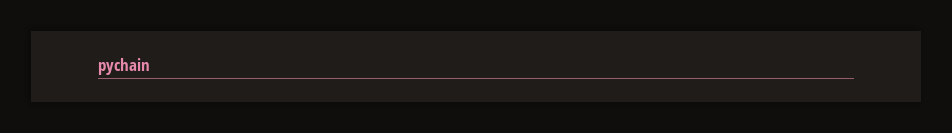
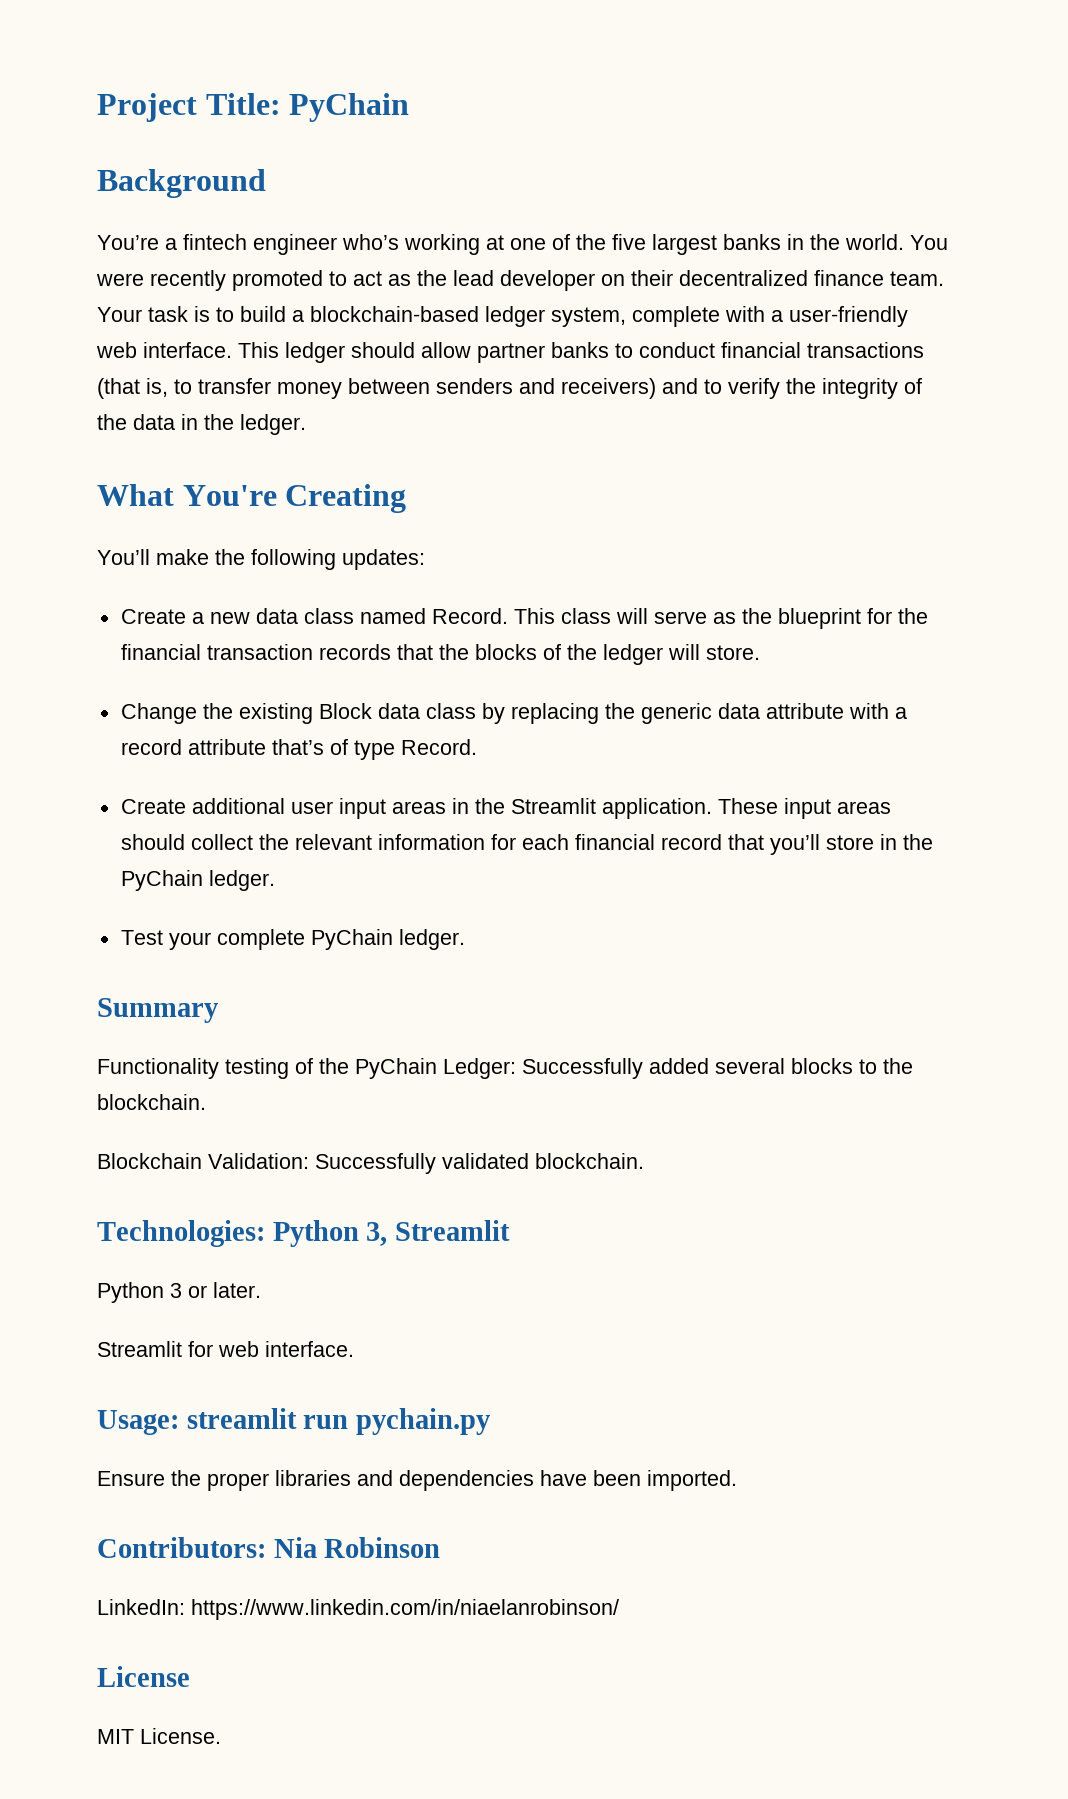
- pychain
+ Project Title: PyChain
+ Background
+ You’re a fintech engineer who’s working at one of the five largest banks in the world. You were recently promoted to act as the lead developer on their decentralized finance team. Your task is to build a blockchain-based ledger system, complete with a user-friendly web interface. This ledger should allow partner banks to conduct financial transactions (that is, to transfer money between senders and receivers) and to verify the integrity of the data in the ledger.
+ What You're Creating
+ You’ll make the following updates:
+ Create a new data class named Record. This class will serve as the blueprint for the financial transaction records that the blocks of the ledger will store.
+ Change the existing Block data class by replacing the generic data attribute with a record attribute that’s of type Record.
+ Create additional user input areas in the Streamlit application. These input areas should collect the relevant information for each financial record that you’ll store in the PyChain ledger.
+ Test your complete PyChain ledger.
+ Summary
+ Functionality testing of the PyChain Ledger: Successfully added several blocks to the blockchain.
+ Blockchain Validation: Successfully validated blockchain.
+ Technologies: Python 3, Streamlit
+ Python 3 or later.
+ Streamlit for web interface.
+ Usage: streamlit run pychain.py
+ Ensure the proper libraries and dependencies have been imported.
+ Contributors: Nia Robinson
+ LinkedIn: https://www.linkedin.com/in/niaelanrobinson/
+ License
+ MIT License.

